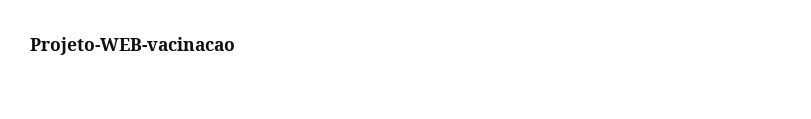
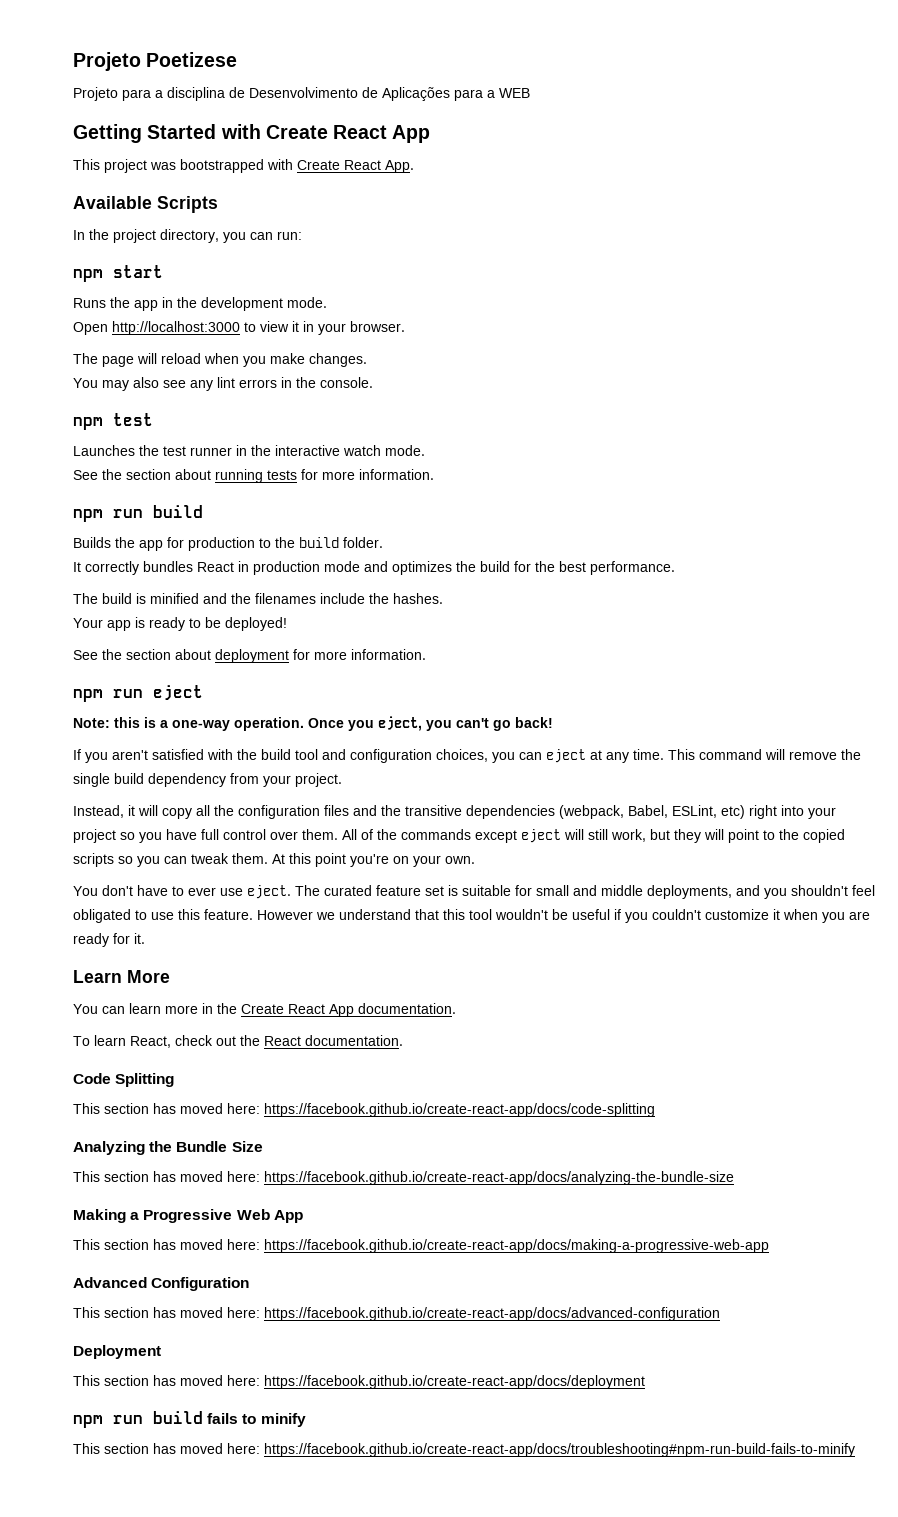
- Projeto-WEB-vacinacao
+ Projeto Poetizese
+ Projeto para a disciplina de Desenvolvimento de Aplicações para a WEB
+ Getting Started with Create React App
+ This project was bootstrapped with Create React App.
+ Available Scripts
+ In the project directory, you can run:
+ npm start
+ Runs the app in the development mode.
+ Open http://localhost:3000 to view it in your browser.
+ The page will reload when you make changes.
+ You may also see any lint errors in the console.
+ npm test
+ Launches the test runner in the interactive watch mode.
+ See the section about running tests for more information.
+ npm run build
+ Builds the app for production to the build folder.
+ It correctly bundles React in production mode and optimizes the build for the best performance.
+ The build is minified and the filenames include the hashes.
+ Your app is ready to be deployed!
+ See the section about deployment for more information.
+ npm run eject
+ Note: this is a one-way operation. Once you eject, you can't go back!
+ If you aren't satisfied with the build tool and configuration choices, you can eject at any time. This command will remove the single build dependency from your project.
+ Instead, it will copy all the configuration files and the transitive dependencies (webpack, Babel, ESLint, etc) right into your project so you have full control over them. All of the commands except eject will still work, but they will point to the copied scripts so you can tweak them. At this point you're on your own.
+ You don't have to ever use eject. The curated feature set is suitable for small and middle deployments, and you shouldn't feel obligated to use this feature. However we understand that this tool wouldn't be useful if you couldn't customize it when you are ready for it.
+ Learn More
+ You can learn more in the Create React App documentation.
+ To learn React, check out the React documentation.
+ Code Splitting
+ This section has moved here: https://facebook.github.io/create-react-app/docs/code-splitting
+ Analyzing the Bundle Size
+ This section has moved here: https://facebook.github.io/create-react-app/docs/analyzing-the-bundle-size
+ Making a Progressive Web App
+ This section has moved here: https://facebook.github.io/create-react-app/docs/making-a-progressive-web-app
+ Advanced Configuration
+ This section has moved here: https://facebook.github.io/create-react-app/docs/advanced-configuration
+ Deployment
+ This section has moved here: https://facebook.github.io/create-react-app/docs/deployment
+ npm run build fails to minify
+ This section has moved here: https://facebook.github.io/create-react-app/docs/troubleshooting#npm-run-build-fails-to-minify

